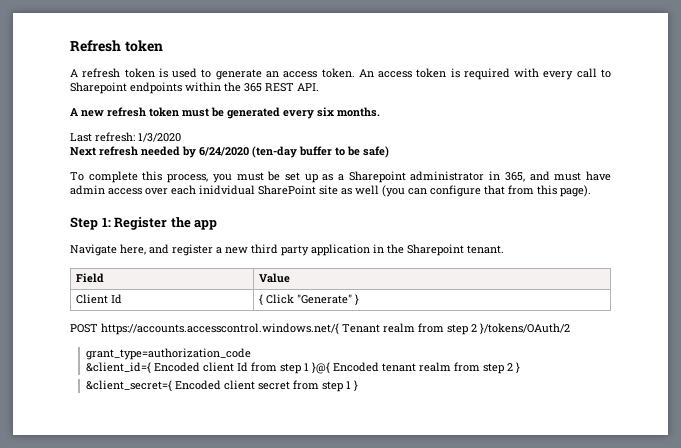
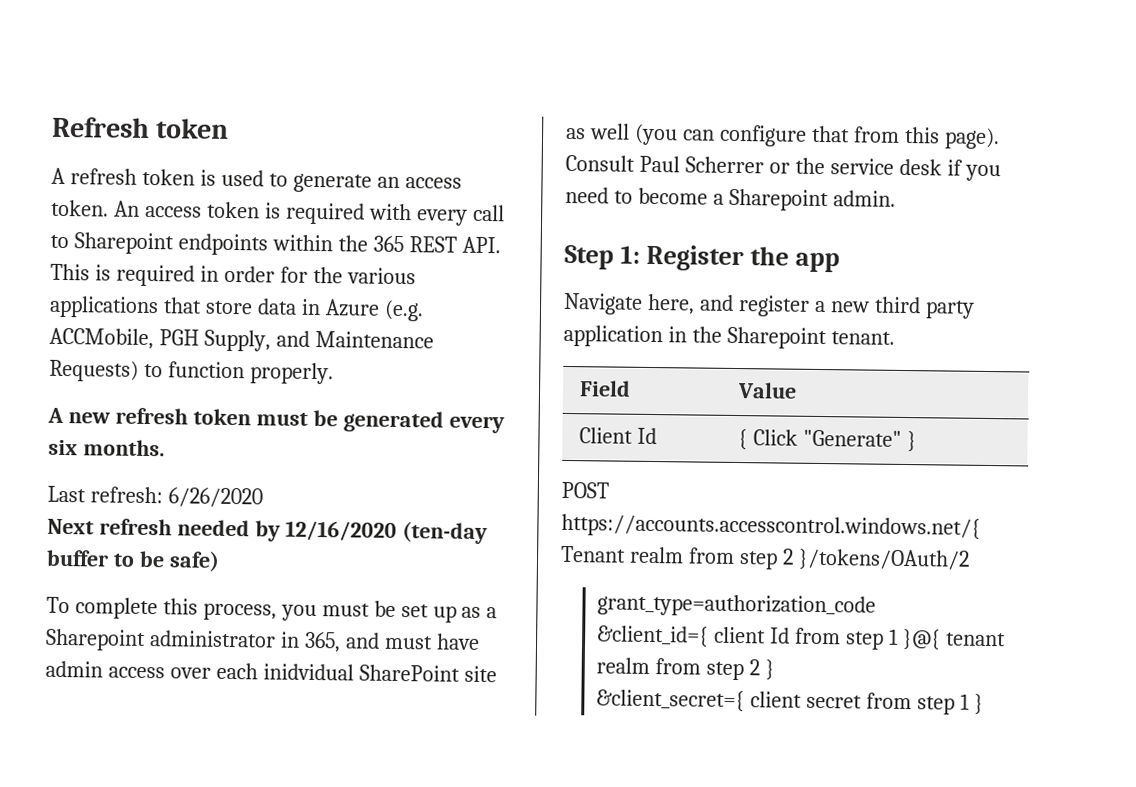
- An access token is required with every call to Sharepoint endpoints within the 365 REST API.
+ An access token is required with every call to Sharepoint endpoints within the 365 REST API. This is required in order for the various applications that store data in Azure (e.g. ACCMobile, PGH Supply, and Maintenance Requests) to function properly.
- Last refresh: 1/3/2020
+ Last refresh: 6/26/2020
- Next refresh needed by 6/24/2020 (ten-day buffer to be safe)
+ Next refresh needed by 12/16/2020 (ten-day buffer to be safe)
+ Consult Paul Scherrer or the service desk if you need to become a Sharepoint admin.
- &client_id={ Encoded client Id from step 1 }@{ Encoded tenant realm from step 2 }
+ &client_id={ client Id from step 1 }@{ tenant realm from step 2 }
- &client_secret={ Encoded client secret from step 1 }
+ &client_secret={ client secret from step 1 }

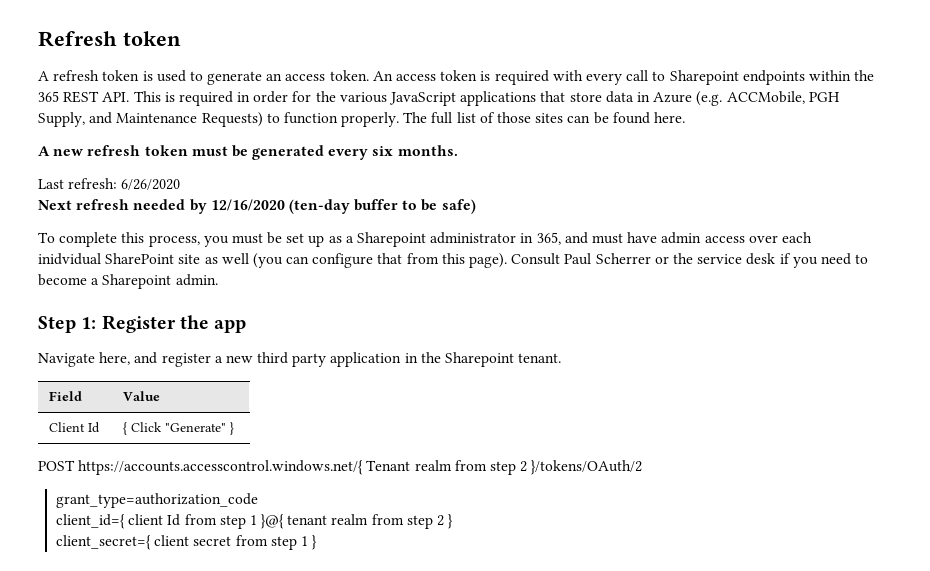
- An access token is required with every call to Sharepoint endpoints within the 365 REST API. This is required in order for the various applications that store data in Azure (e.g. ACCMobile, PGH Supply, and Maintenance Requests) to function properly.
+ An access token is required with every call to Sharepoint endpoints within the 365 REST API. This is required in order for the various JavaScript applications that store data in Azure (e.g. ACCMobile, PGH Supply, and Maintenance Requests) to function properly. The full list of those sites can be found here.
- &client_id={ client Id from step 1 }@{ tenant realm from step 2 }
+ client_id={ client Id from step 1 }@{ tenant realm from step 2 }
- &client_secret={ client secret from step 1 }
+ client_secret={ client secret from step 1 }

